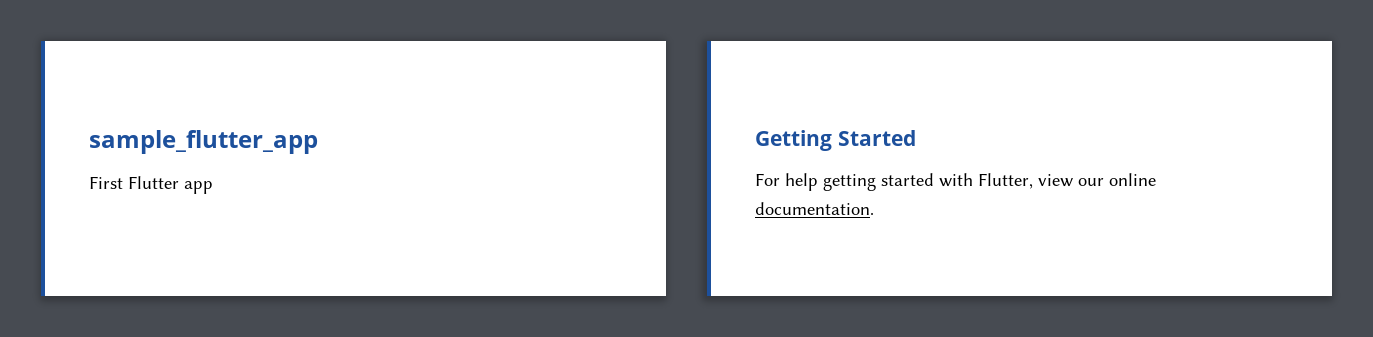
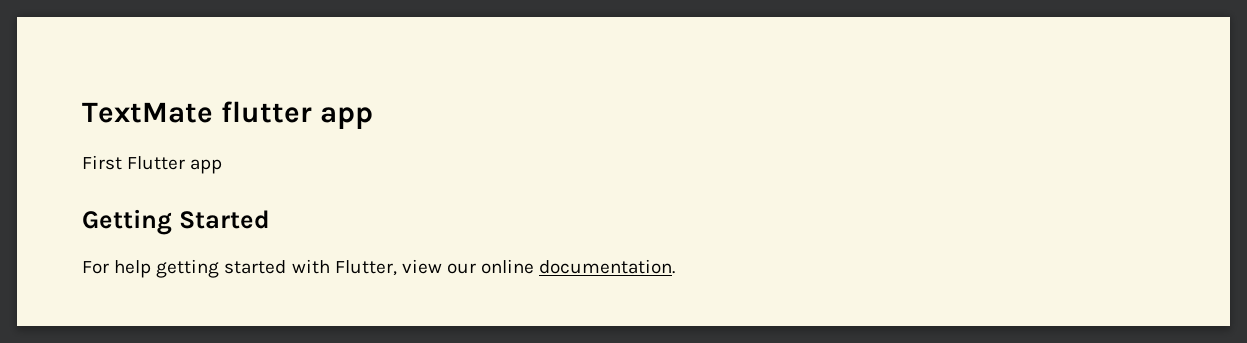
- sample_flutter_app
+ TextMate flutter app

